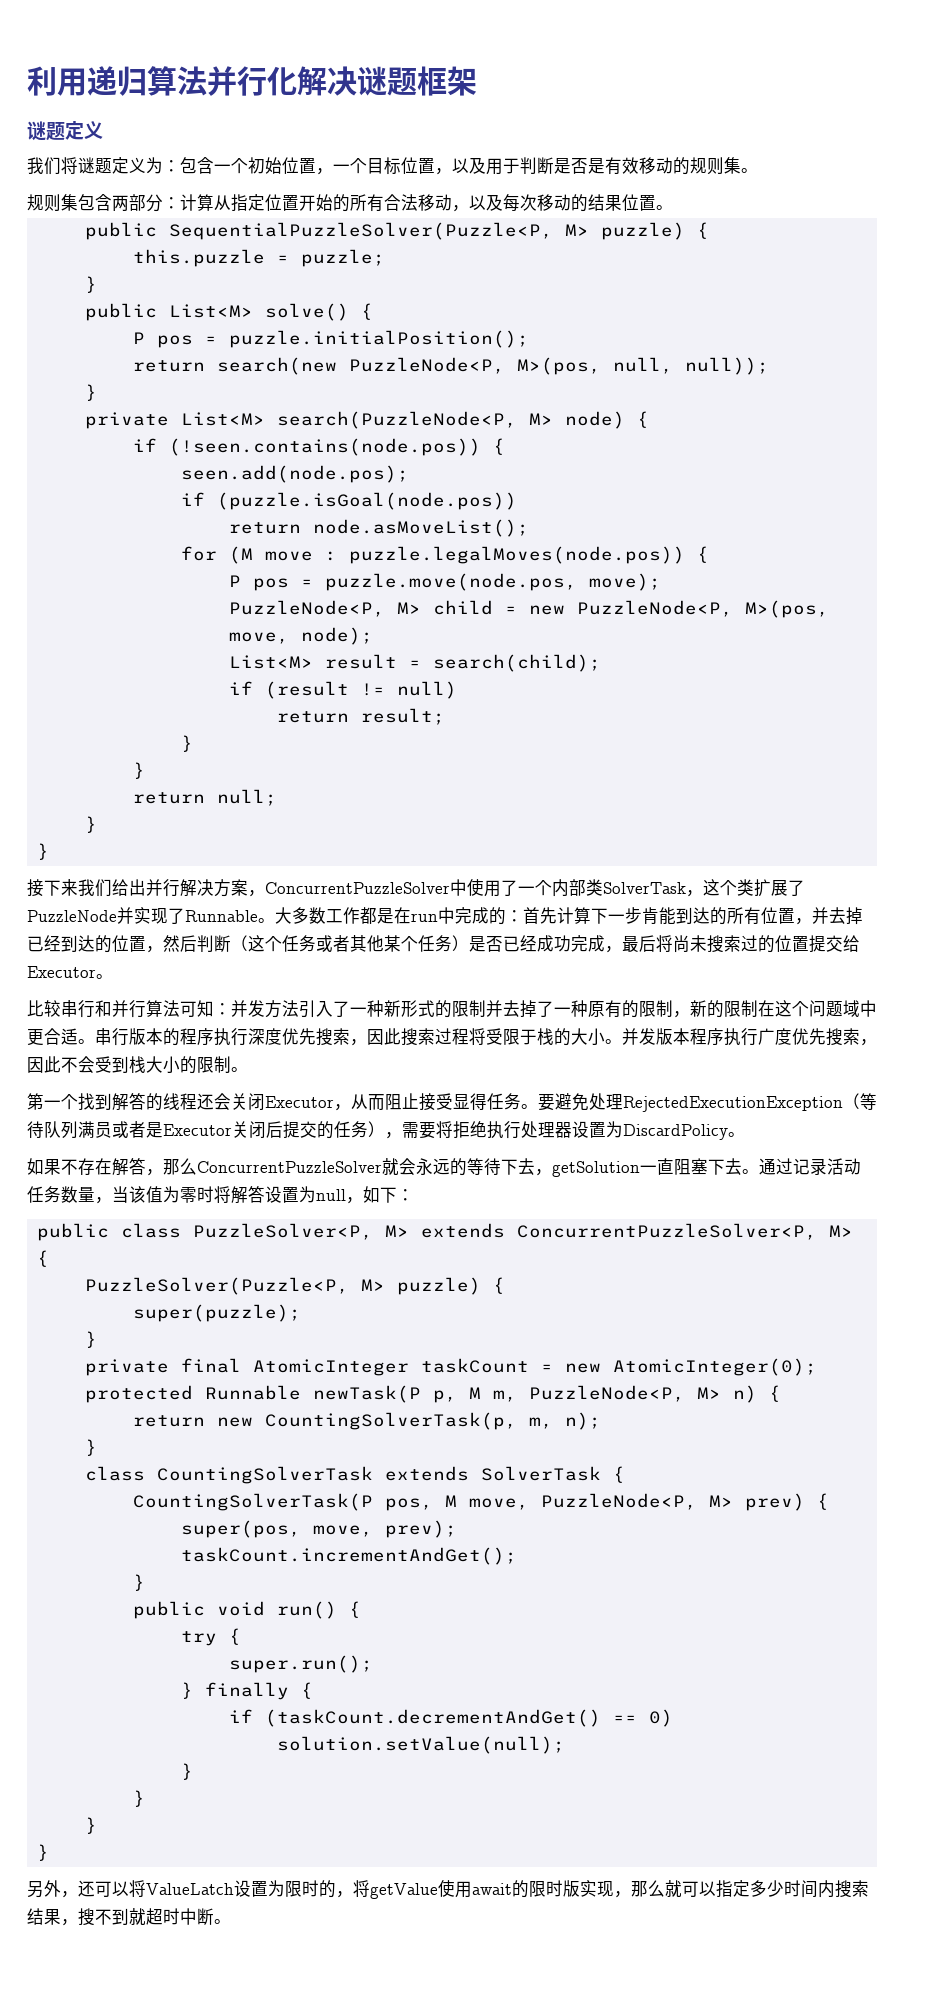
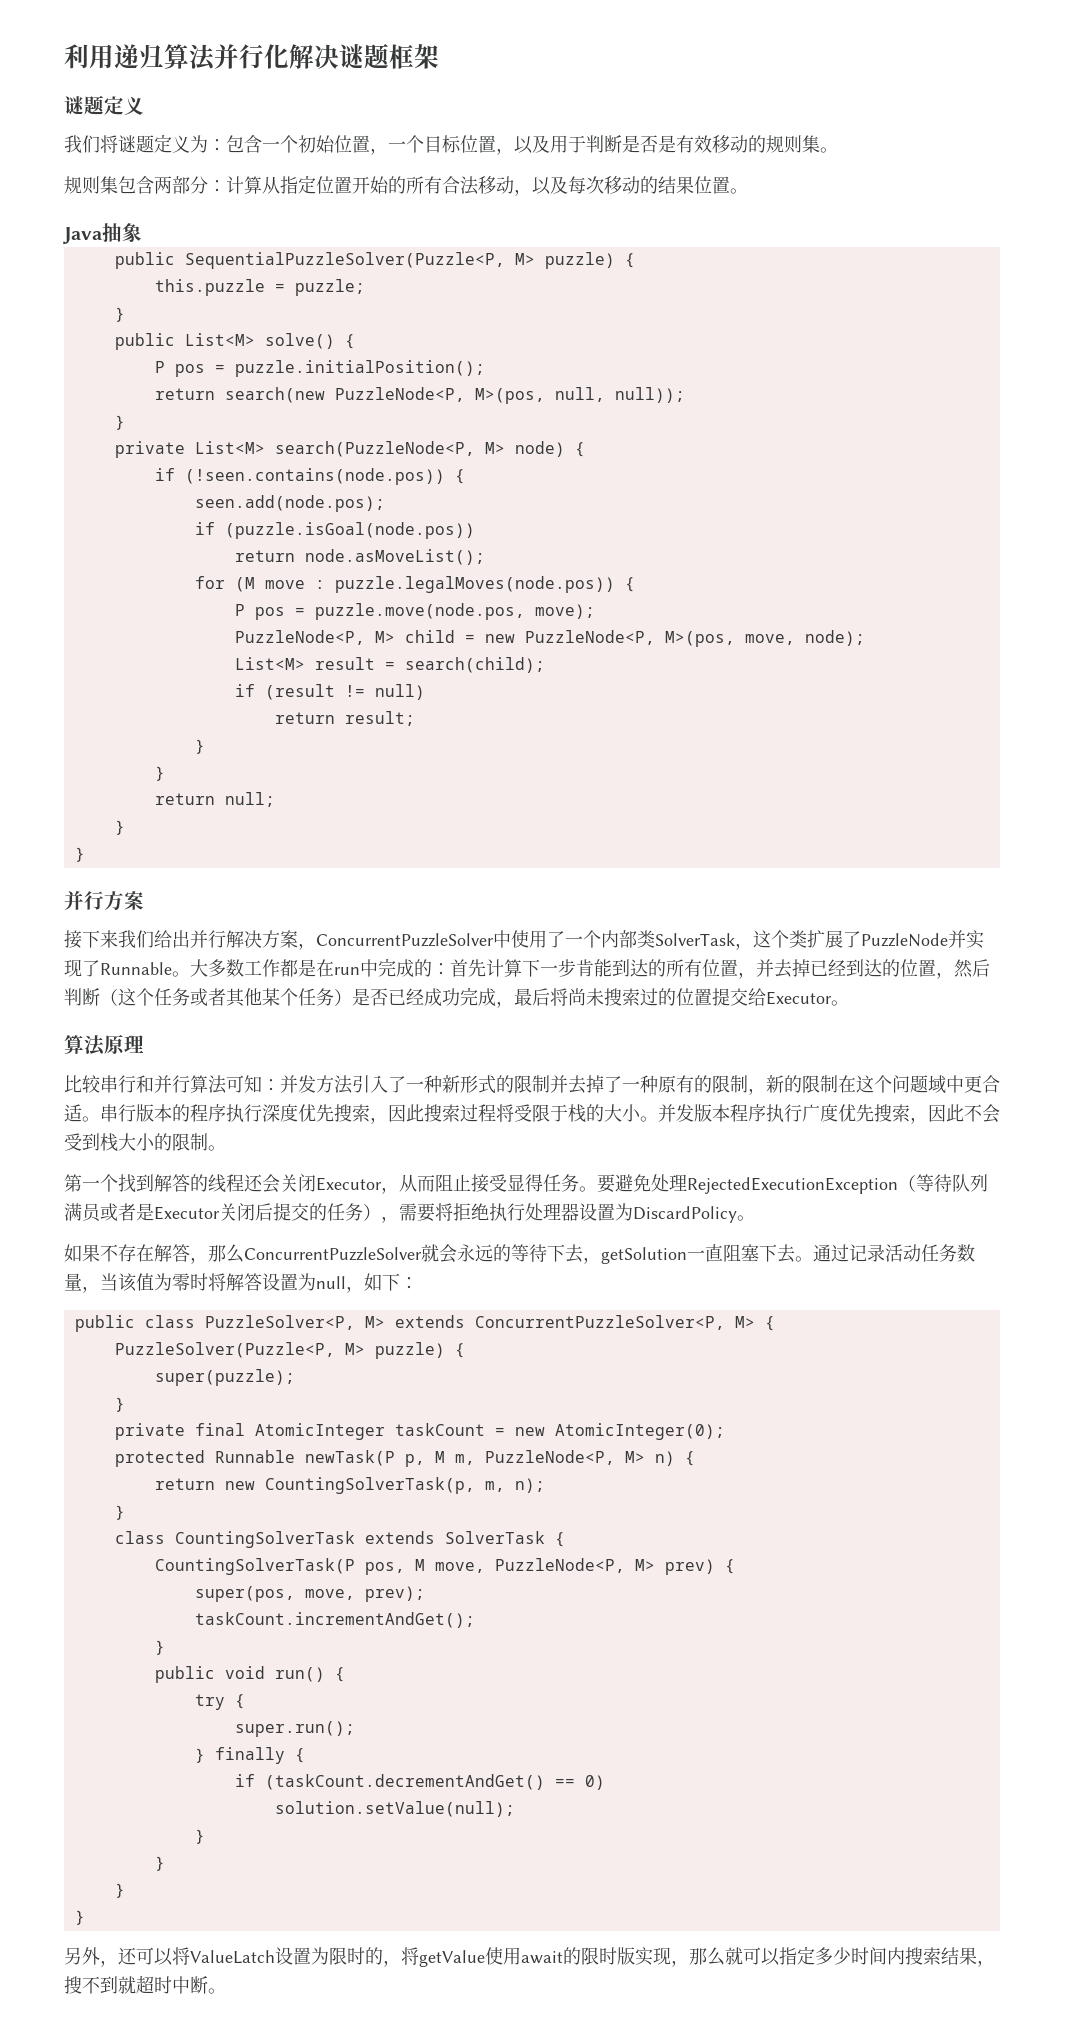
+ Java抽象
+ 并行方案
+ 算法原理

